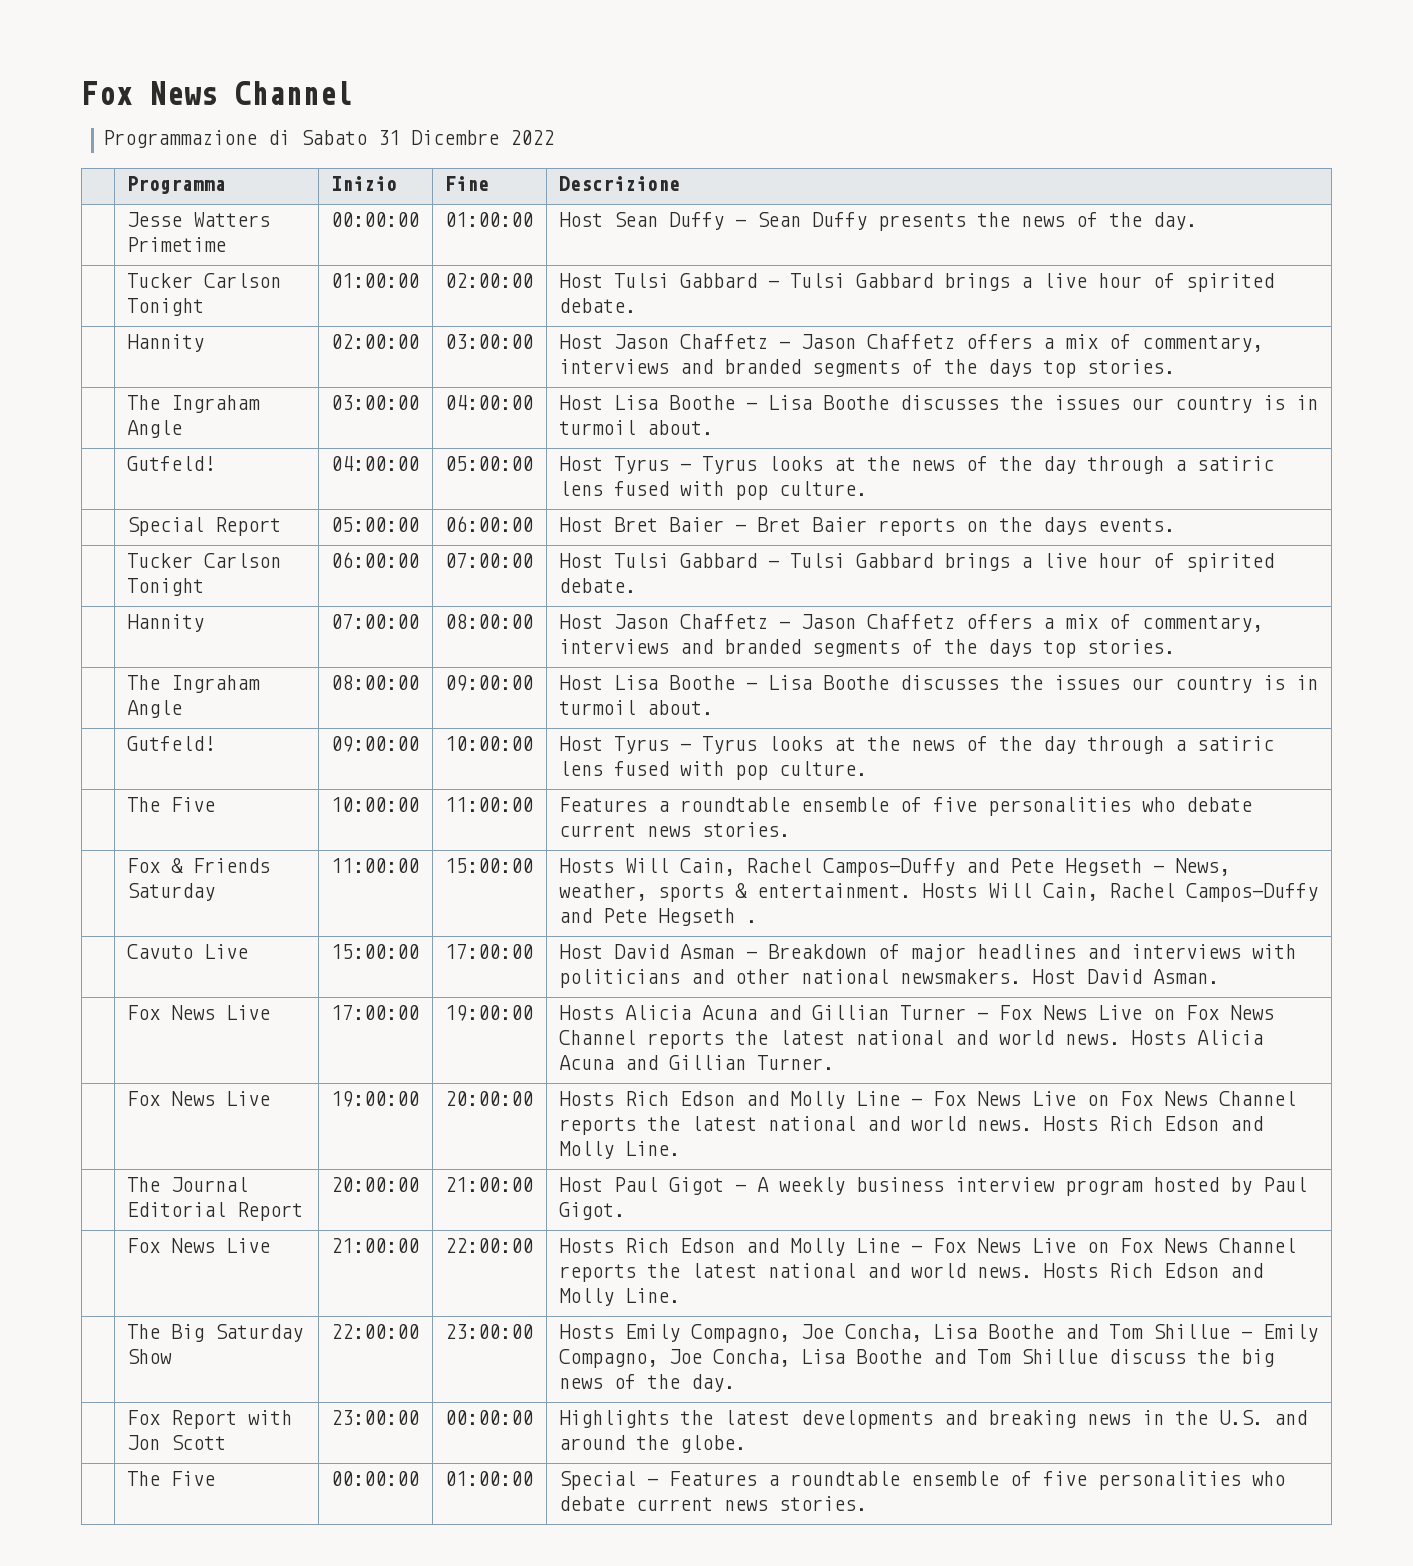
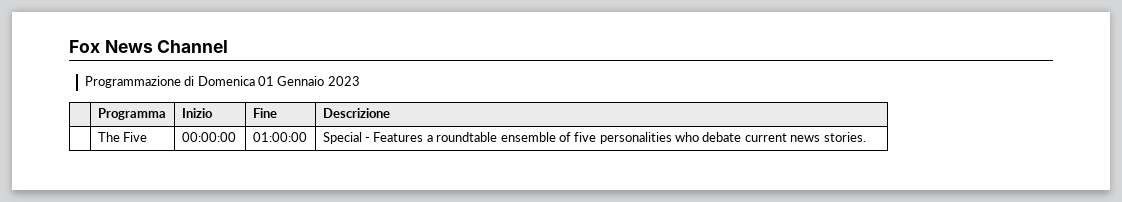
- Programmazione di Sabato 31 Dicembre 2022
+ Programmazione di Domenica 01 Gennaio 2023
- | Jesse Watters Primetime | 00:00:00 | 01:00:00 | Host Sean Duffy - Sean Duffy presents the news of the day.
- | Tucker Carlson Tonight | 01:00:00 | 02:00:00 | Host Tulsi Gabbard - Tulsi Gabbard brings a live hour of spirited debate.
- | Hannity | 02:00:00 | 03:00:00 | Host Jason Chaffetz - Jason Chaffetz offers a mix of commentary, interviews and branded segments of the days top stories.
- | The Ingraham Angle | 03:00:00 | 04:00:00 | Host Lisa Boothe - Lisa Boothe discusses the issues our country is in turmoil about.
- | Gutfeld! | 04:00:00 | 05:00:00 | Host Tyrus - Tyrus looks at the news of the day through a satiric lens fused with pop culture.
- | Special Report | 05:00:00 | 06:00:00 | Host Bret Baier - Bret Baier reports on the days events.
- | Tucker Carlson Tonight | 06:00:00 | 07:00:00 | Host Tulsi Gabbard - Tulsi Gabbard brings a live hour of spirited debate.
- | Hannity | 07:00:00 | 08:00:00 | Host Jason Chaffetz - Jason Chaffetz offers a mix of commentary, interviews and branded segments of the days top stories.
- | The Ingraham Angle | 08:00:00 | 09:00:00 | Host Lisa Boothe - Lisa Boothe discusses the issues our country is in turmoil about.
- | Gutfeld! | 09:00:00 | 10:00:00 | Host Tyrus - Tyrus looks at the news of the day through a satiric lens fused with pop culture.
- | The Five | 10:00:00 | 11:00:00 | Features a roundtable ensemble of five personalities who debate current news stories.
- | Fox & Friends Saturday | 11:00:00 | 15:00:00 | Hosts Will Cain, Rachel Campos-Duffy and Pete Hegseth - News, weather, sports & entertainment. Hosts Will Cain, Rachel Campos-Duffy and Pete Hegseth .
- | Cavuto Live | 15:00:00 | 17:00:00 | Host David Asman - Breakdown of major headlines and interviews with politicians and other national newsmakers. Host David Asman.
- | Fox News Live | 17:00:00 | 19:00:00 | Hosts Alicia Acuna and Gillian Turner - Fox News Live on Fox News Channel reports the latest national and world news. Hosts Alicia Acuna and Gillian Turner.
- | Fox News Live | 19:00:00 | 20:00:00 | Hosts Rich Edson and Molly Line - Fox News Live on Fox News Channel reports the latest national and world news. Hosts Rich Edson and Molly Line.
- | The Journal Editorial Report | 20:00:00 | 21:00:00 | Host Paul Gigot - A weekly business interview program hosted by Paul Gigot.
- | Fox News Live | 21:00:00 | 22:00:00 | Hosts Rich Edson and Molly Line - Fox News Live on Fox News Channel reports the latest national and world news. Hosts Rich Edson and Molly Line.
- | The Big Saturday Show | 22:00:00 | 23:00:00 | Hosts Emily Compagno, Joe Concha, Lisa Boothe and Tom Shillue - Emily Compagno, Joe Concha, Lisa Boothe and Tom Shillue discuss the big news of the day.
- | Fox Report with Jon Scott | 23:00:00 | 00:00:00 | Highlights the latest developments and breaking news in the U.S. and around the globe.

